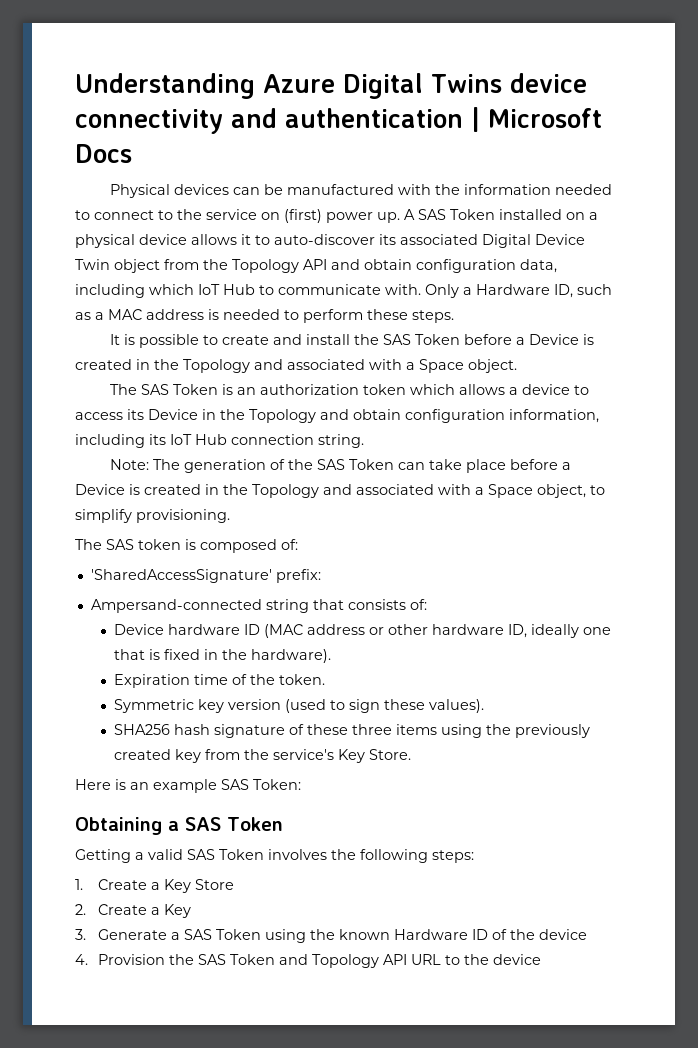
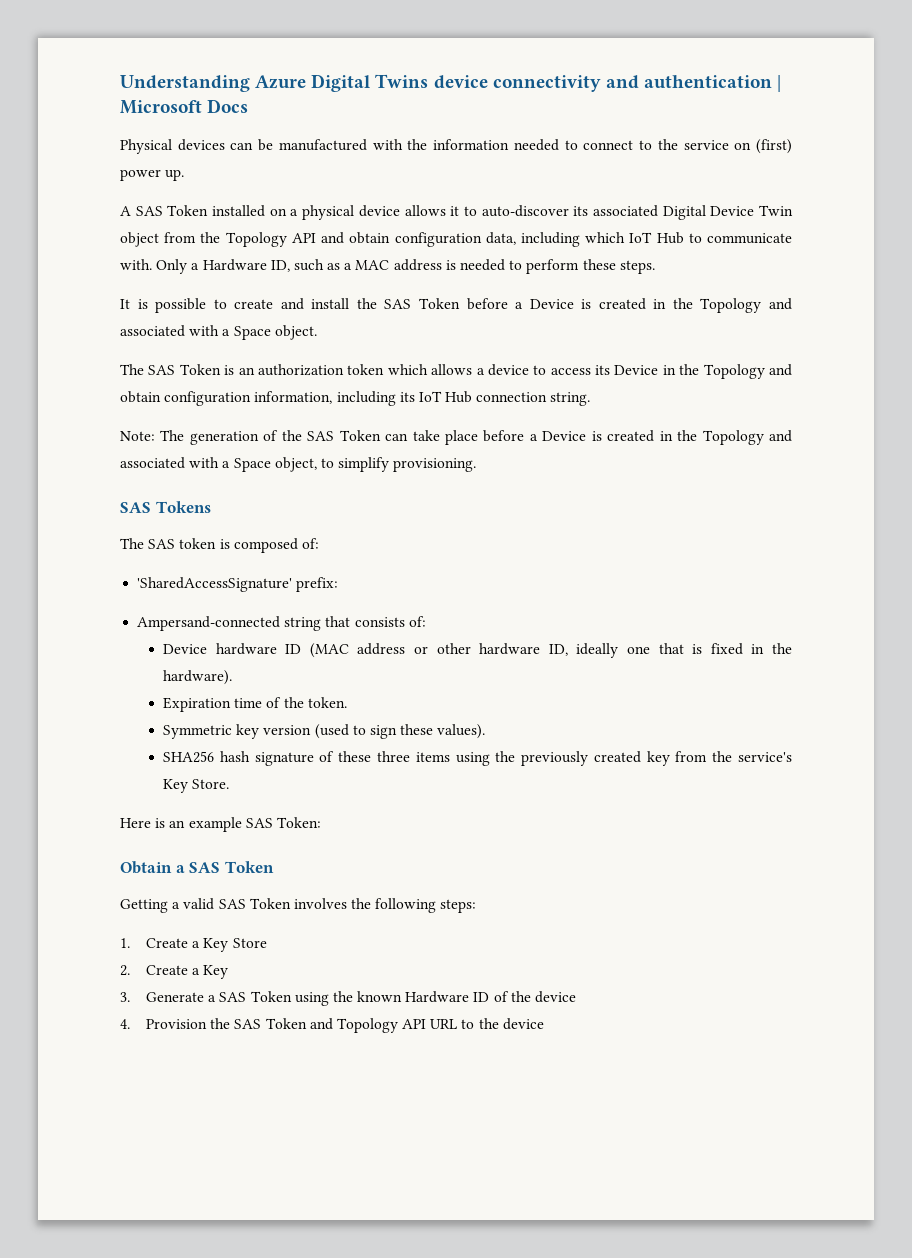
- Physical devices can be manufactured with the information needed to connect to the service on (first) power up. A SAS Token installed on a physical device allows it to auto-discover its associated Digital Device Twin object from the Topology API and obtain configuration data, including which IoT Hub to communicate with.
+ Physical devices can be manufactured with the information needed to connect to the service on (first) power up.
+ A SAS Token installed on a physical device allows it to auto-discover its associated Digital Device Twin object from the Topology API and obtain configuration data, including which IoT Hub to communicate with.
+ SAS Tokens
- Obtaining a SAS Token
+ Obtain a SAS Token

